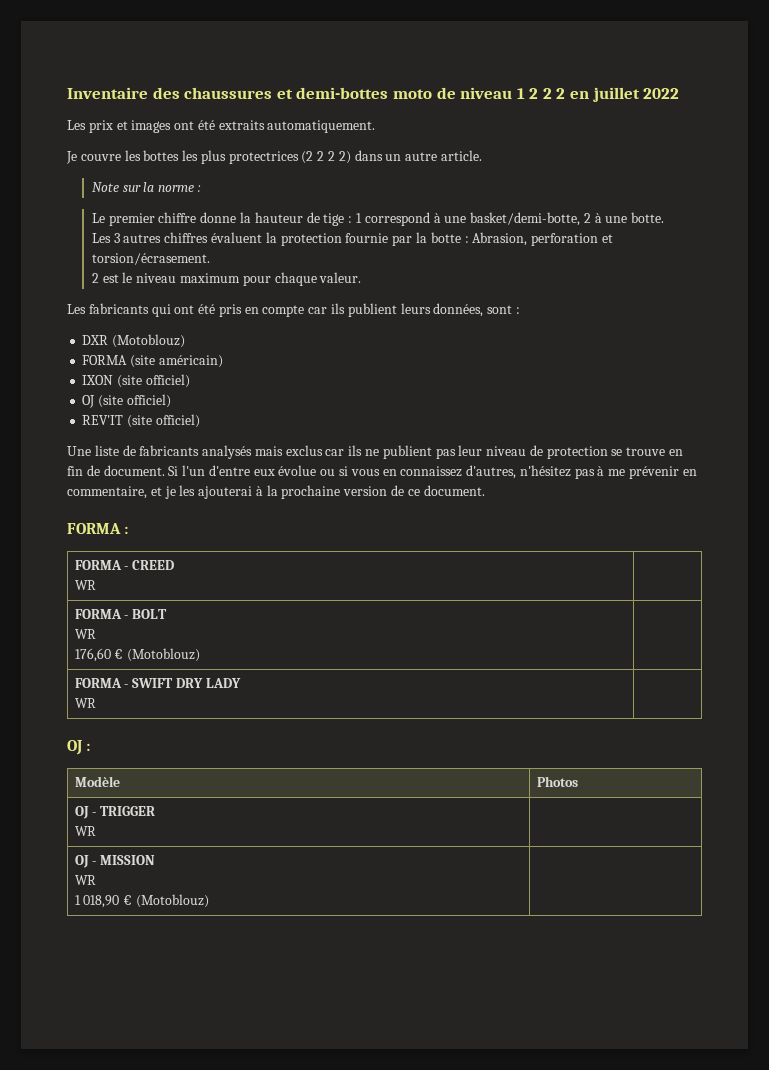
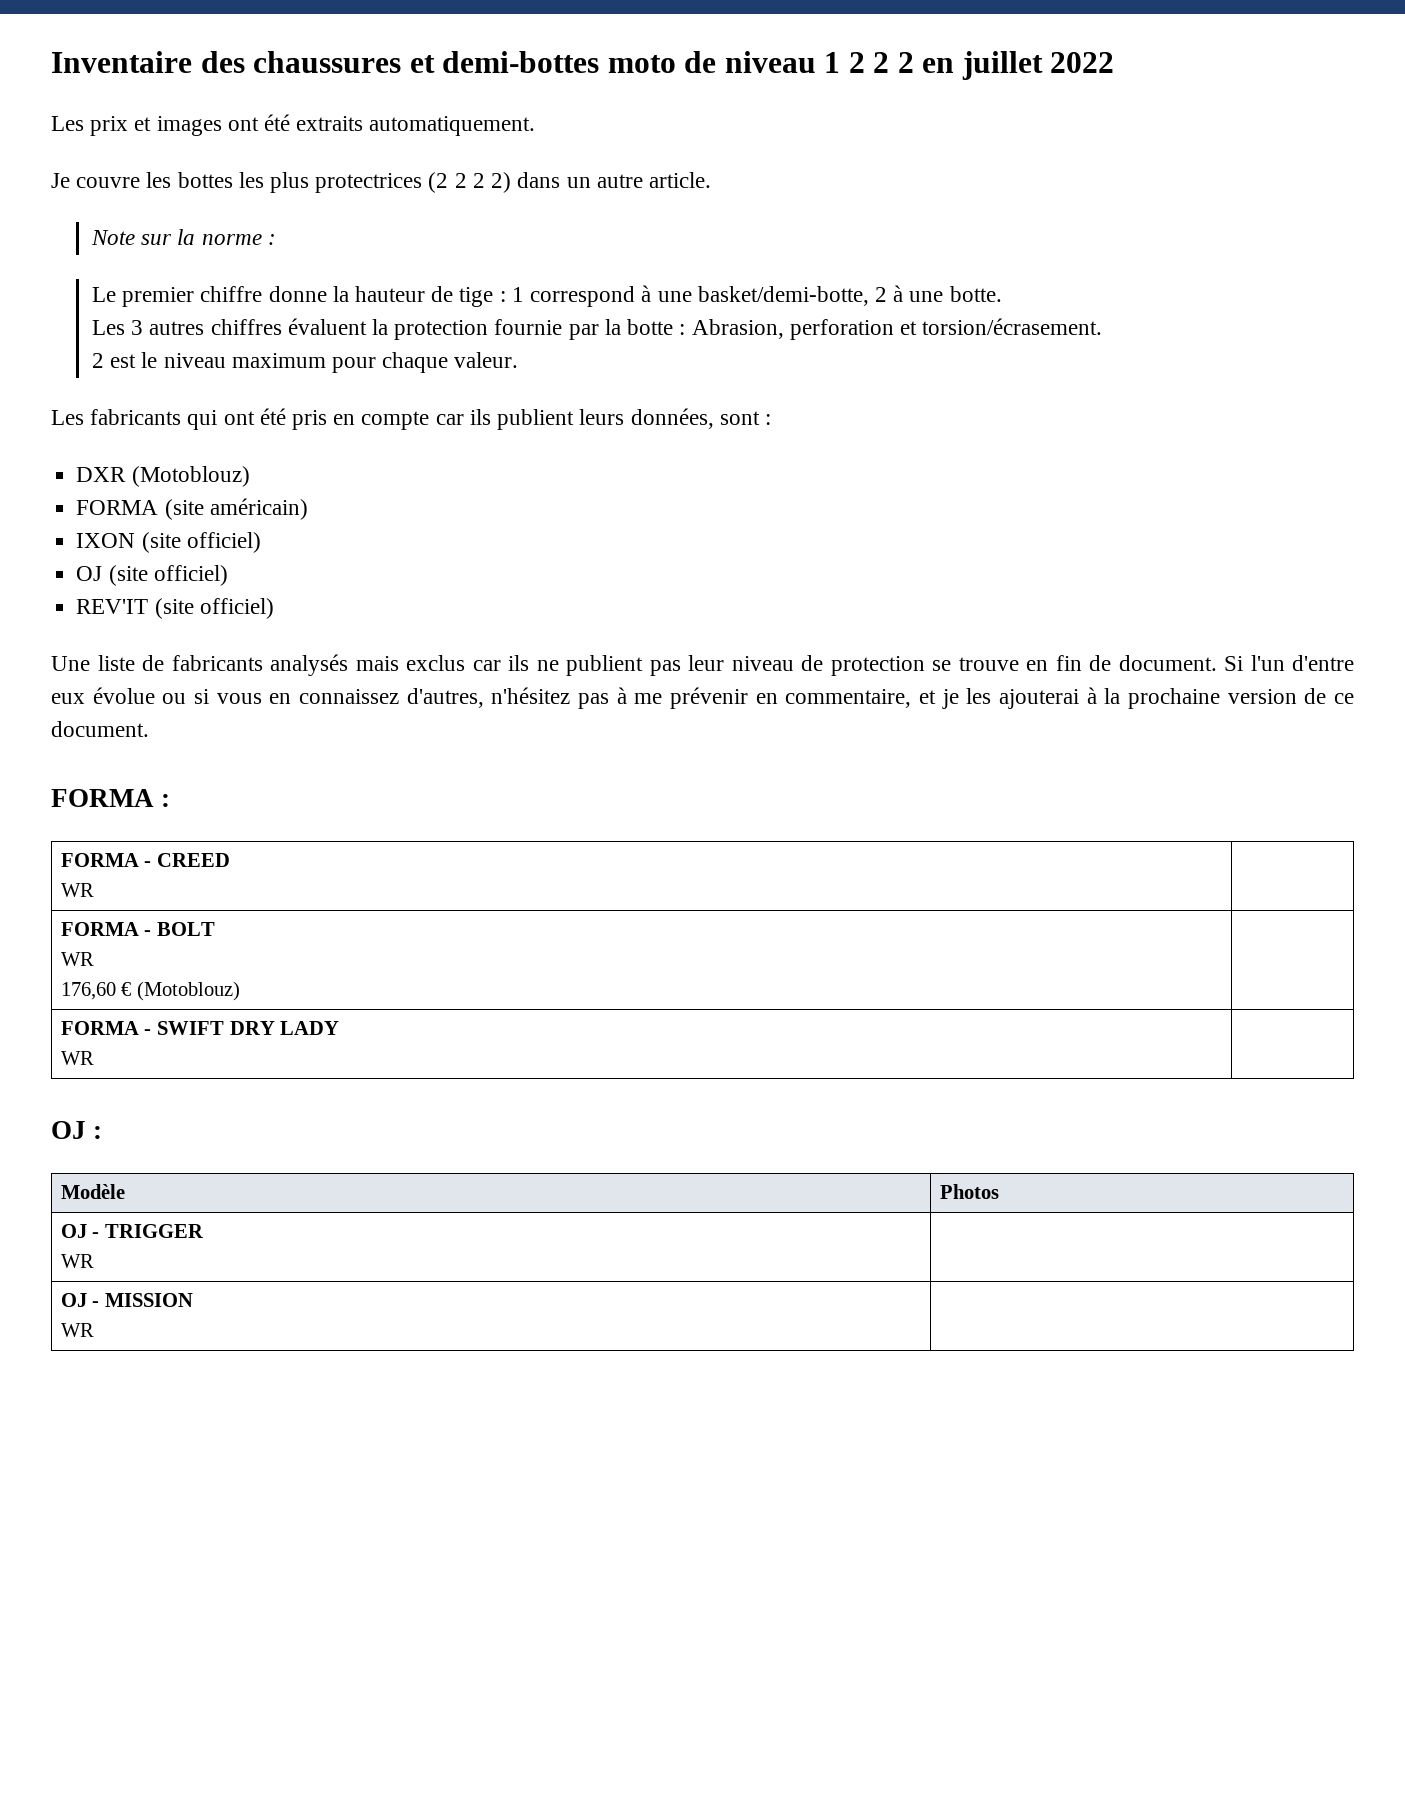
  OJ - MISSION
- WR
- 1 018,90 € (Motoblouz) |
+ WR |

